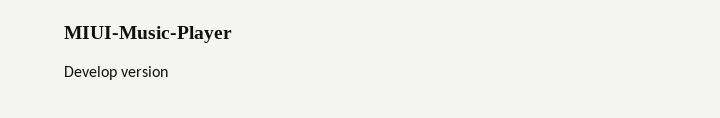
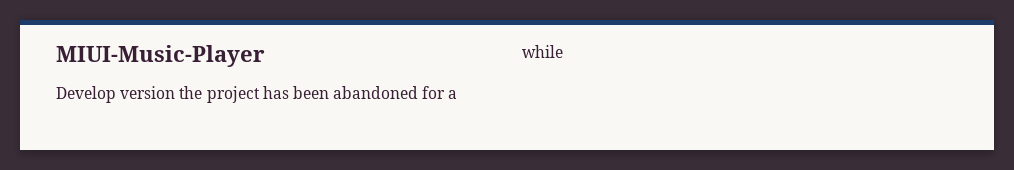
- Develop version
+ Develop version the project has been abandoned for a while

